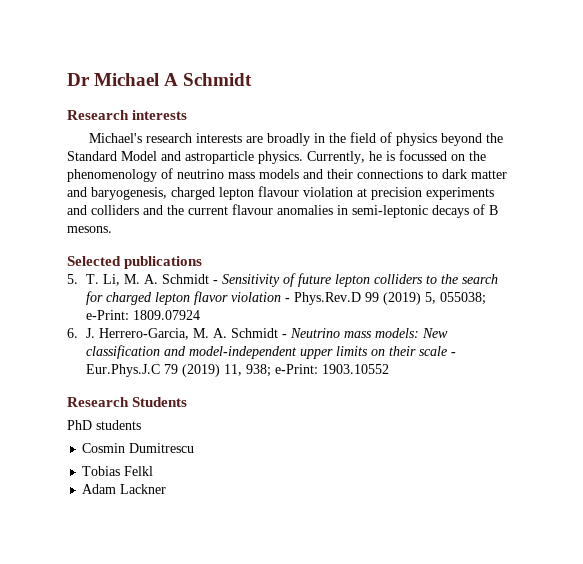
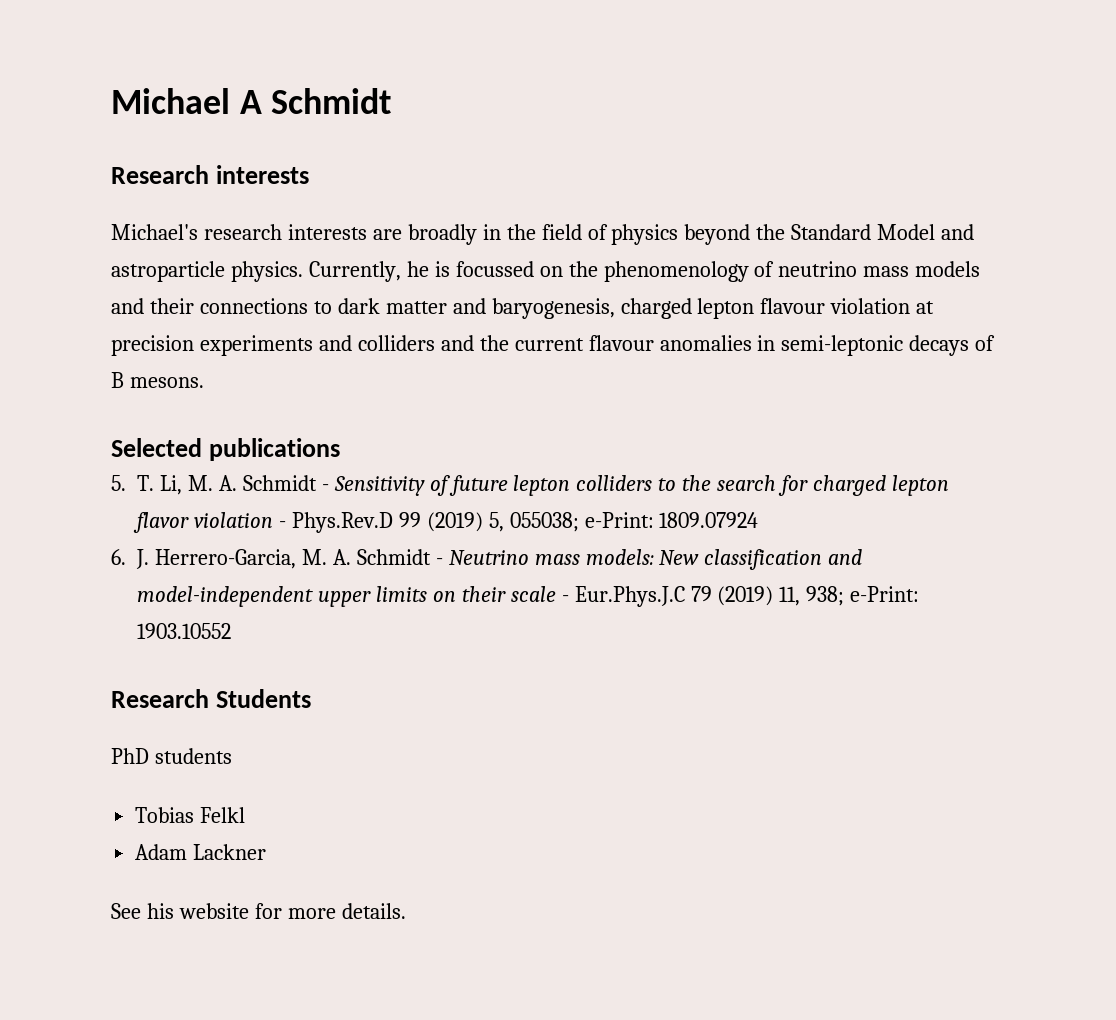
- Dr Michael A Schmidt
+ Michael A Schmidt
- Cosmin Dumitrescu
+ See his website for more details.

